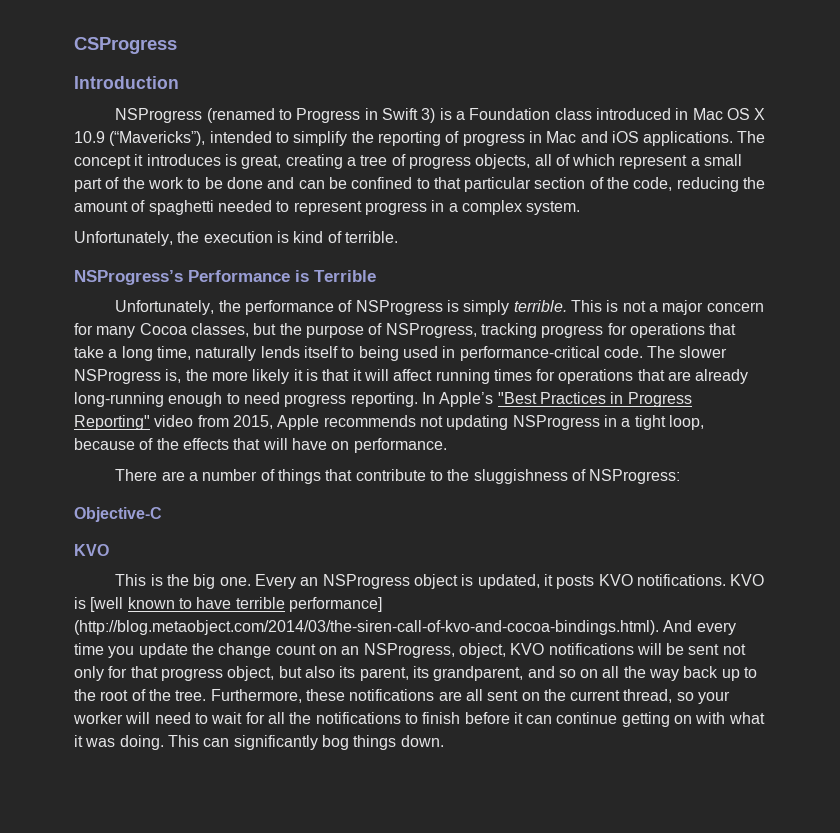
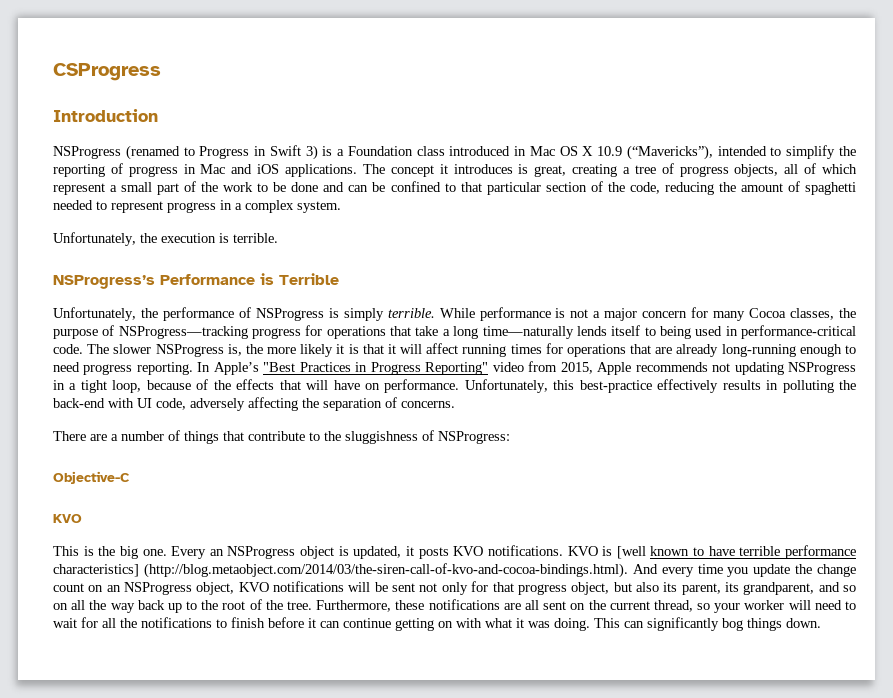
- Unfortunately, the execution is kind of terrible.
+ Unfortunately, the execution is terrible.
- This is not a major concern for many Cocoa classes, but the purpose of NSProgress, tracking progress for operations that take a long time, naturally lends itself to being used in performance-critical code.
+ While performance is not a major concern for many Cocoa classes, the purpose of NSProgress—tracking progress for operations that take a long time—naturally lends itself to being used in performance-critical code.
+ Unfortunately, this best-practice effectively results in polluting the back-end with UI code, adversely affecting the separation of concerns.
- KVO is [well known to have terrible performance] (http://blog.metaobject.com/2014/03/the-siren-call-of-kvo-and-cocoa-bindings.html). And every time you update the change count on an NSProgress, object, KVO notifications will be sent not only for that progress object, but also its parent, its grandparent, and so on all the way back up to the root of the tree.
+ KVO is [well known to have terrible performance characteristics] (http://blog.metaobject.com/2014/03/the-siren-call-of-kvo-and-cocoa-bindings.html). And every time you update the change count on an NSProgress object, KVO notifications will be sent not only for that progress object, but also its parent, its grandparent, and so on all the way back up to the root of the tree.

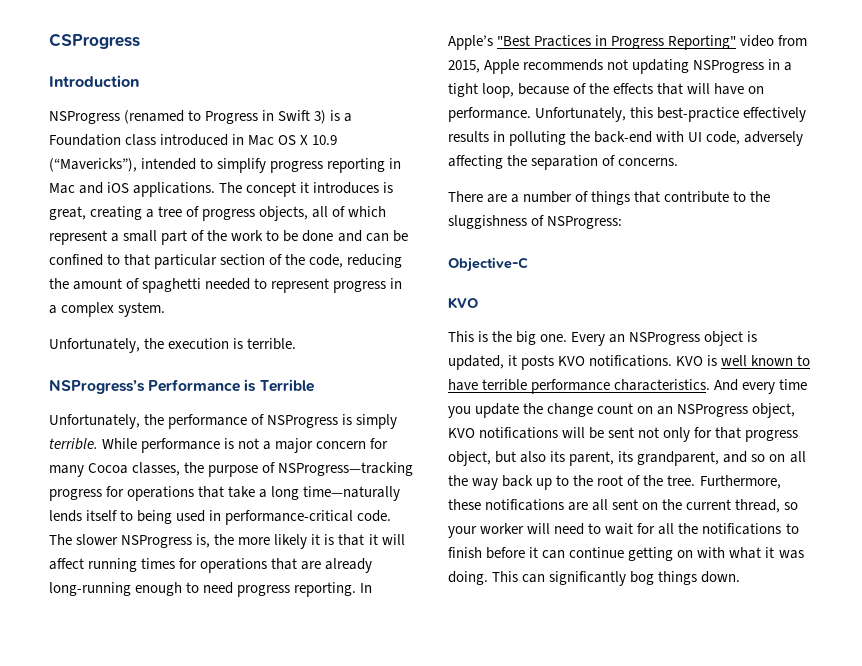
- NSProgress (renamed to Progress in Swift 3) is a Foundation class introduced in Mac OS X 10.9 (“Mavericks”), intended to simplify the reporting of progress in Mac and iOS applications.
+ NSProgress (renamed to Progress in Swift 3) is a Foundation class introduced in Mac OS X 10.9 (“Mavericks”), intended to simplify progress reporting in Mac and iOS applications.
- KVO is [well known to have terrible performance characteristics] (http://blog.metaobject.com/2014/03/the-siren-call-of-kvo-and-cocoa-bindings.html). And every time you update the change count on an NSProgress object, KVO notifications will be sent not only for that progress object, but also its parent, its grandparent, and so on all the way back up to the root of the tree.
+ KVO is well known to have terrible performance characteristics. And every time you update the change count on an NSProgress object, KVO notifications will be sent not only for that progress object, but also its parent, its grandparent, and so on all the way back up to the root of the tree.

